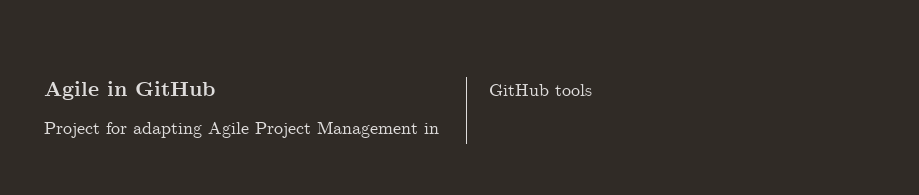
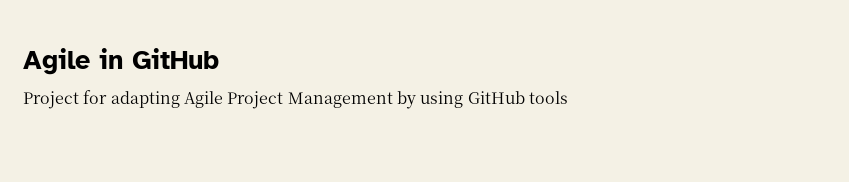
- Project for adapting Agile Project Management in GitHub tools
+ Project for adapting Agile Project Management by using GitHub tools

